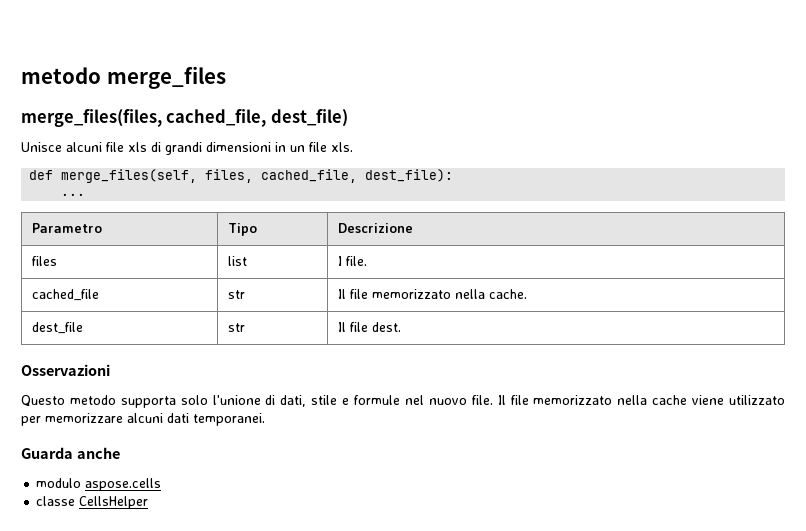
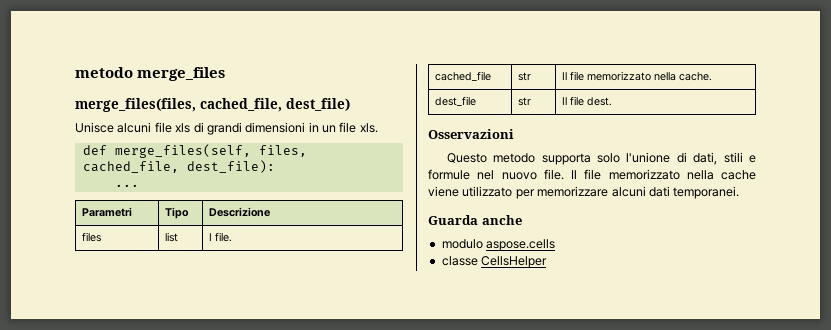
- Parametro | Tipo | Descrizione
+ Parametri | Tipo | Descrizione
- Questo metodo supporta solo l'unione di dati, stile e formule nel nuovo file.
+ Questo metodo supporta solo l'unione di dati, stili e formule nel nuovo file.

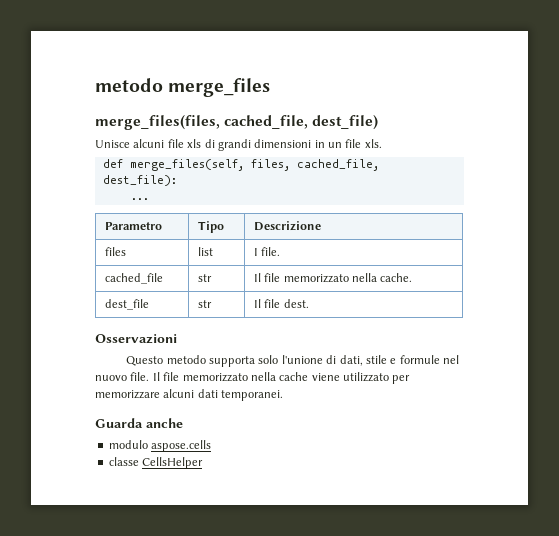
- Parametri | Tipo | Descrizione
+ Parametro | Tipo | Descrizione
- Questo metodo supporta solo l'unione di dati, stili e formule nel nuovo file.
+ Questo metodo supporta solo l'unione di dati, stile e formule nel nuovo file.

